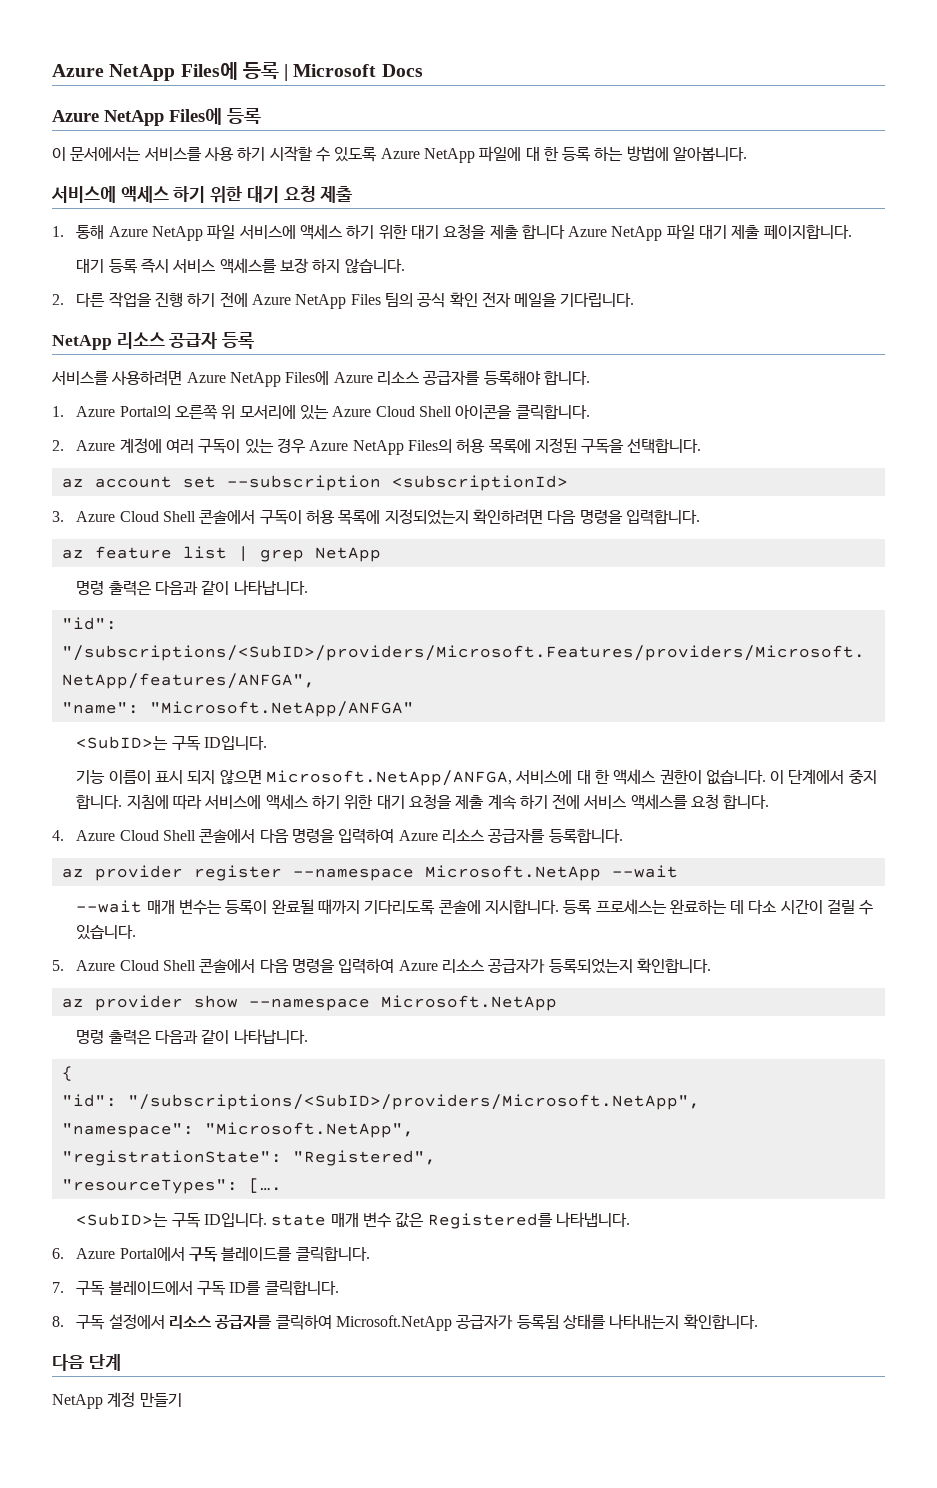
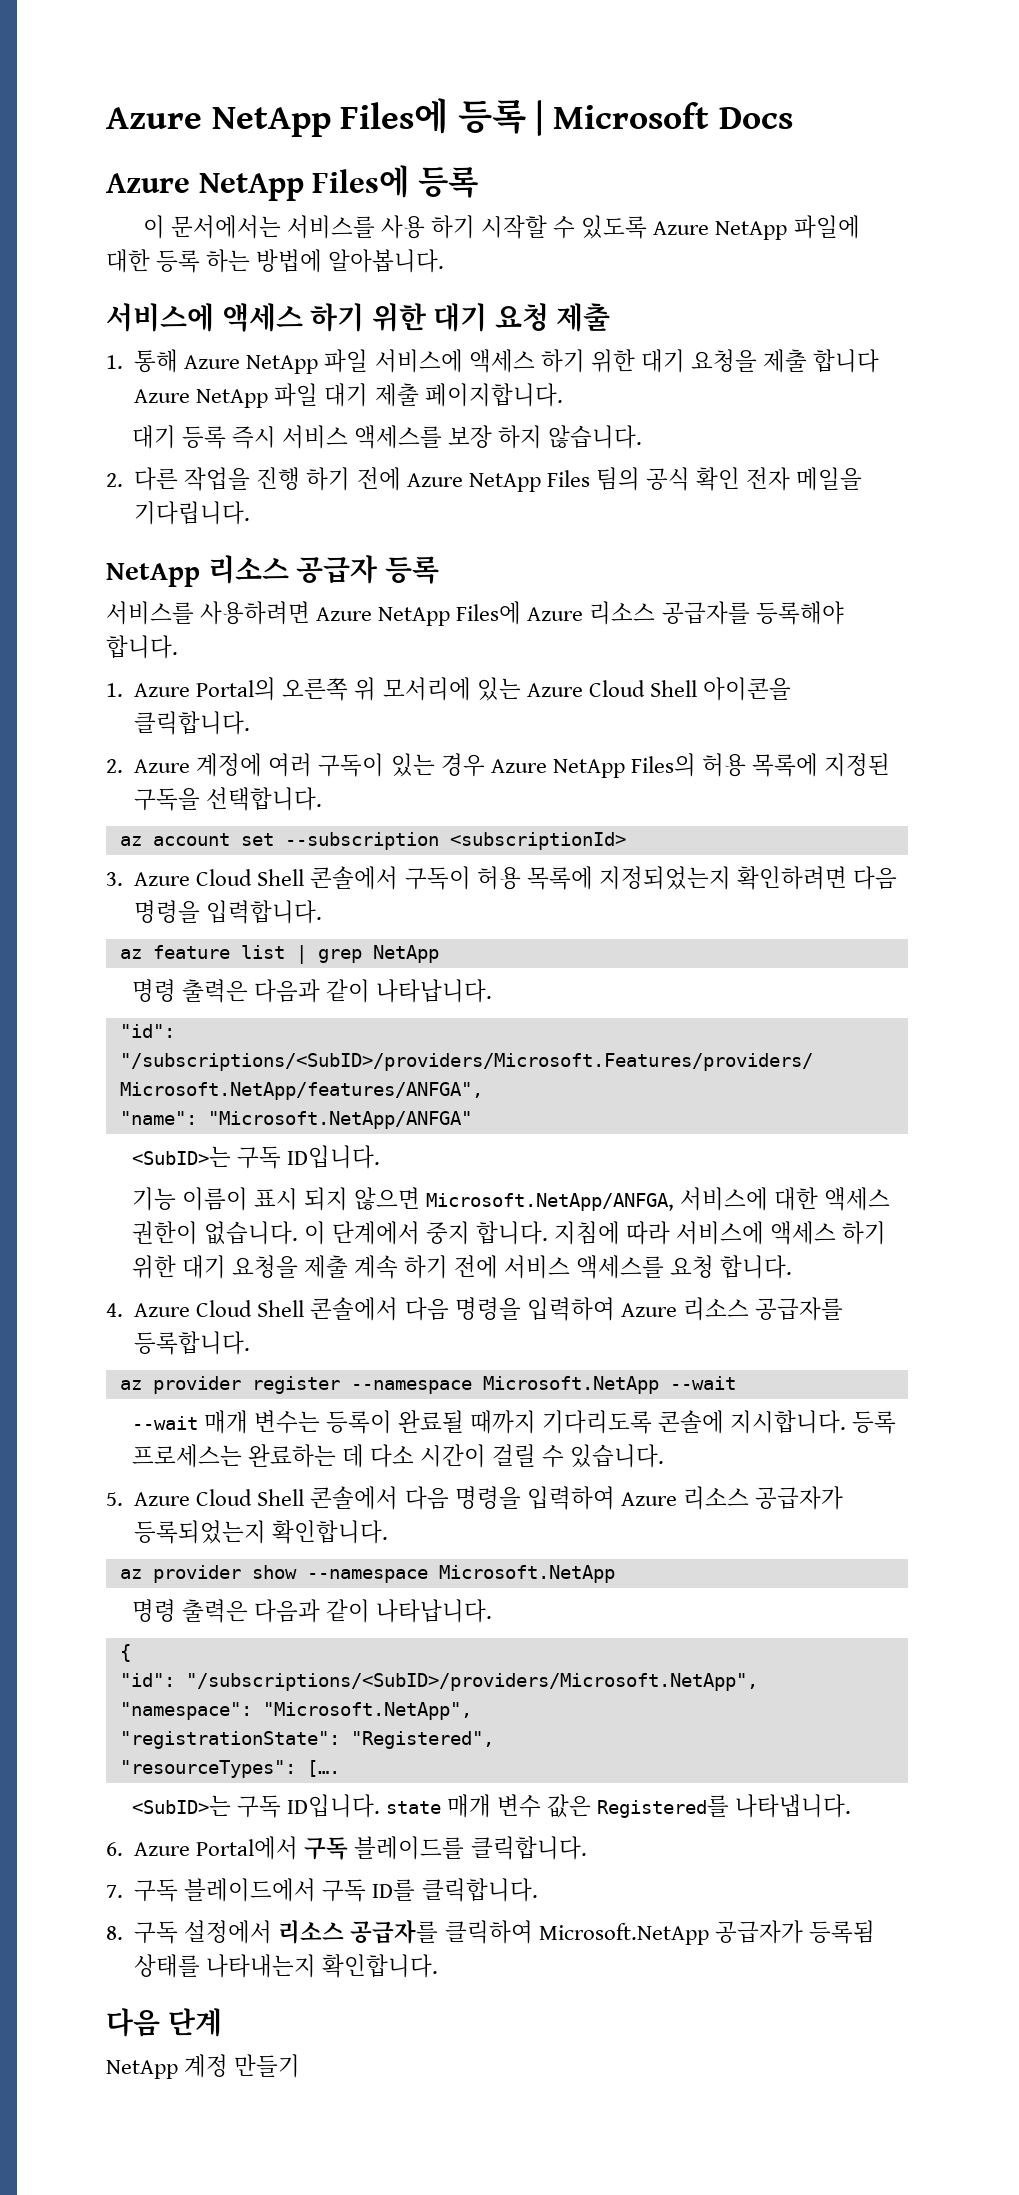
- 이 문서에서는 서비스를 사용 하기 시작할 수 있도록 Azure NetApp 파일에 대 한 등록 하는 방법에 알아봅니다.
+ 이 문서에서는 서비스를 사용 하기 시작할 수 있도록 Azure NetApp 파일에 대한 등록 하는 방법에 알아봅니다.
- 기능 이름이 표시 되지 않으면 Microsoft.NetApp/ANFGA, 서비스에 대 한 액세스 권한이 없습니다.
+ 기능 이름이 표시 되지 않으면 Microsoft.NetApp/ANFGA, 서비스에 대한 액세스 권한이 없습니다.

